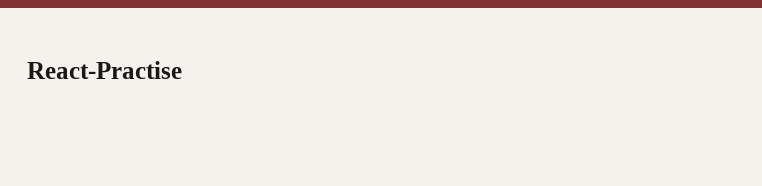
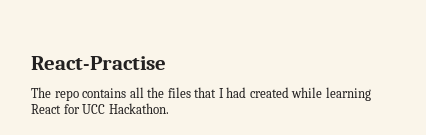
+ The repo contains all the files that I had created while learning React for UCC Hackathon.

